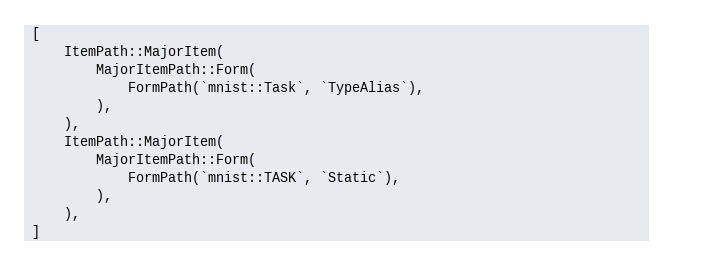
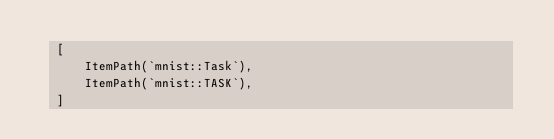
  [
- ItemPath::MajorItem(
- MajorItemPath::Form(
- FormPath(`mnist::Task`, `TypeAlias`),
- ),
- ),
- ItemPath::MajorItem(
- MajorItemPath::Form(
- FormPath(`mnist::TASK`, `Static`),
- ),
- ),
+ ItemPath(`mnist::Task`),
+ ItemPath(`mnist::TASK`),

